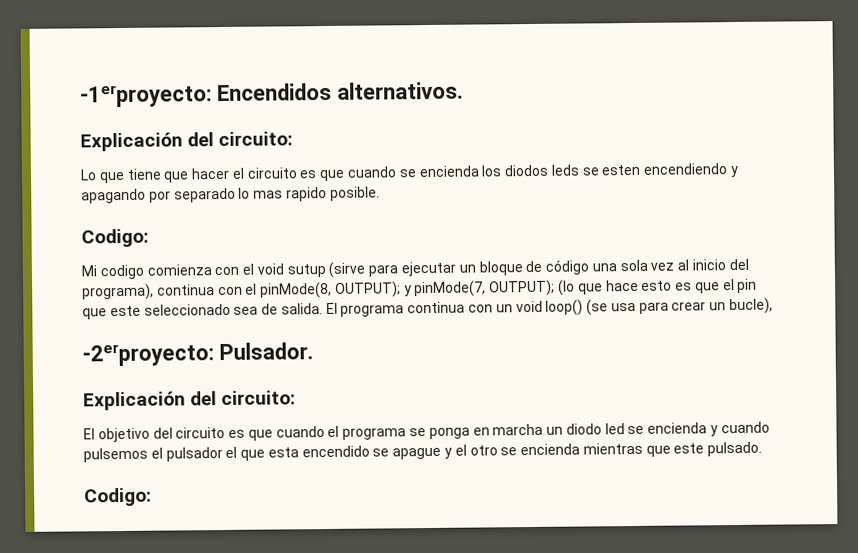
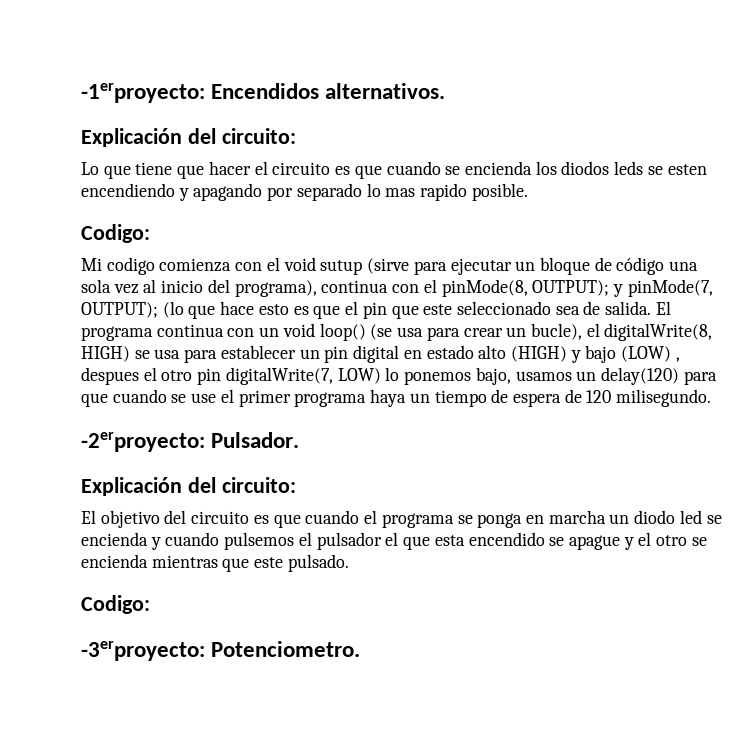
- El programa continua con un void loop() (se usa para crear un bucle),
+ El programa continua con un void loop() (se usa para crear un bucle), el digitalWrite(8, HIGH) se usa para establecer un pin digital en estado alto (HIGH) y bajo (LOW) , despues el otro pin digitalWrite(7, LOW) lo ponemos bajo, usamos un delay(120) para que cuando se use el primer programa haya un tiempo de espera de 120 milisegundo.
+ -3erproyecto: Potenciometro.

